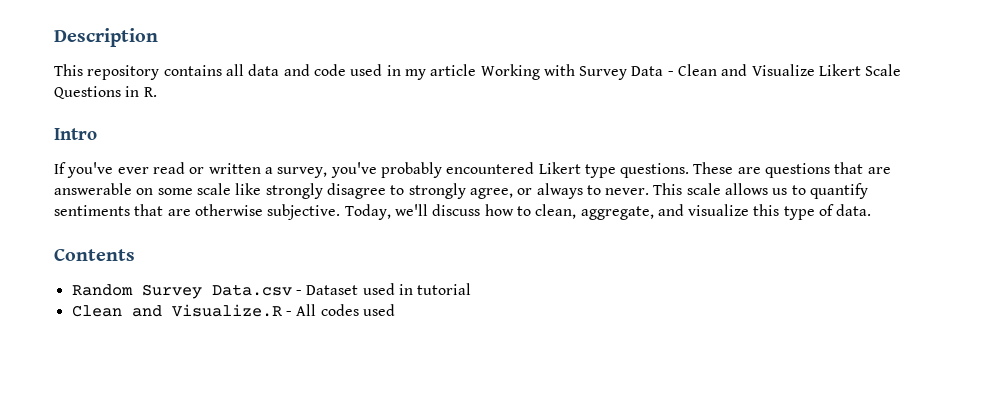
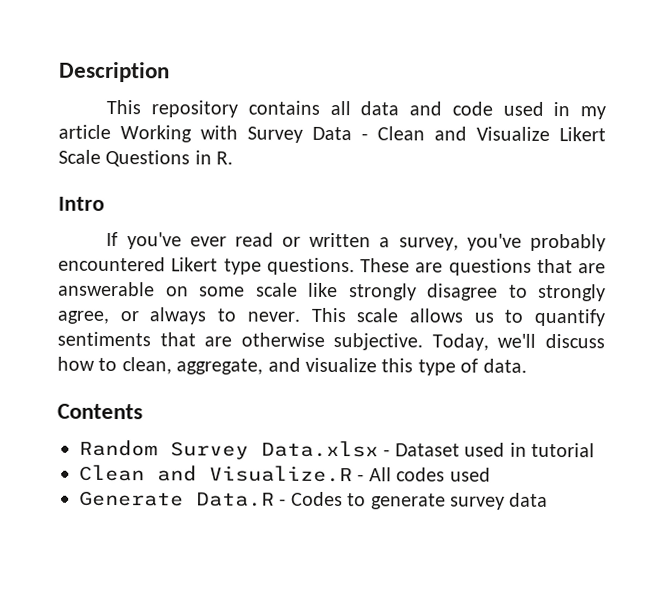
- Random Survey Data.csv - Dataset used in tutorial
+ Random Survey Data.xlsx - Dataset used in tutorial
+ Generate Data.R - Codes to generate survey data

